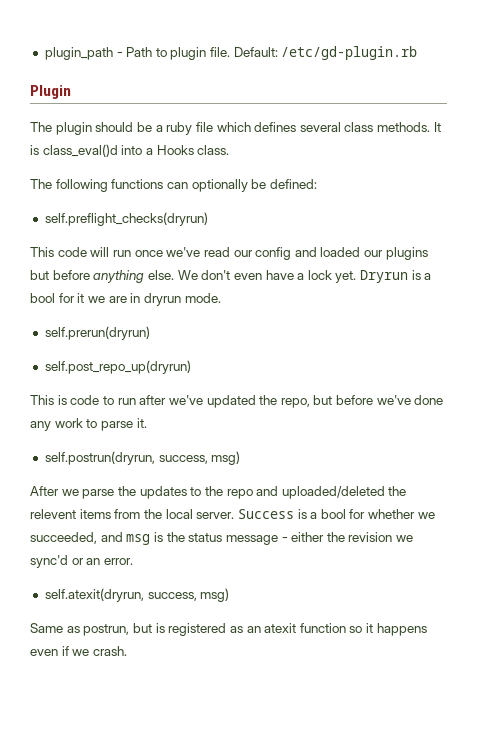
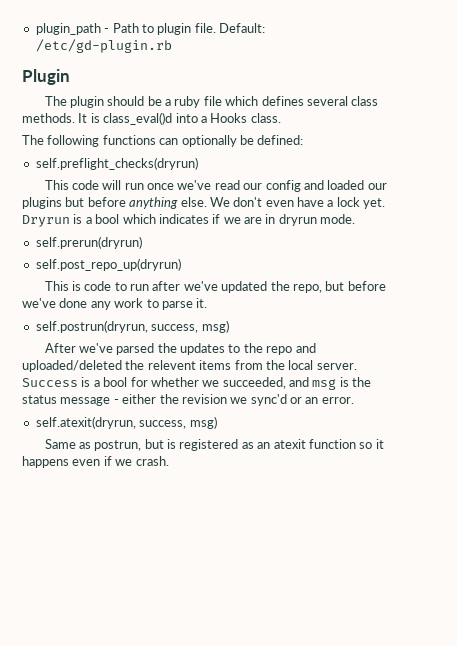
- Dryrun is a bool for it we are in dryrun mode.
+ Dryrun is a bool which indicates if we are in dryrun mode.
- After we parse the updates to the repo and uploaded/deleted the relevent items from the local server.
+ After we've parsed the updates to the repo and uploaded/deleted the relevent items from the local server.

